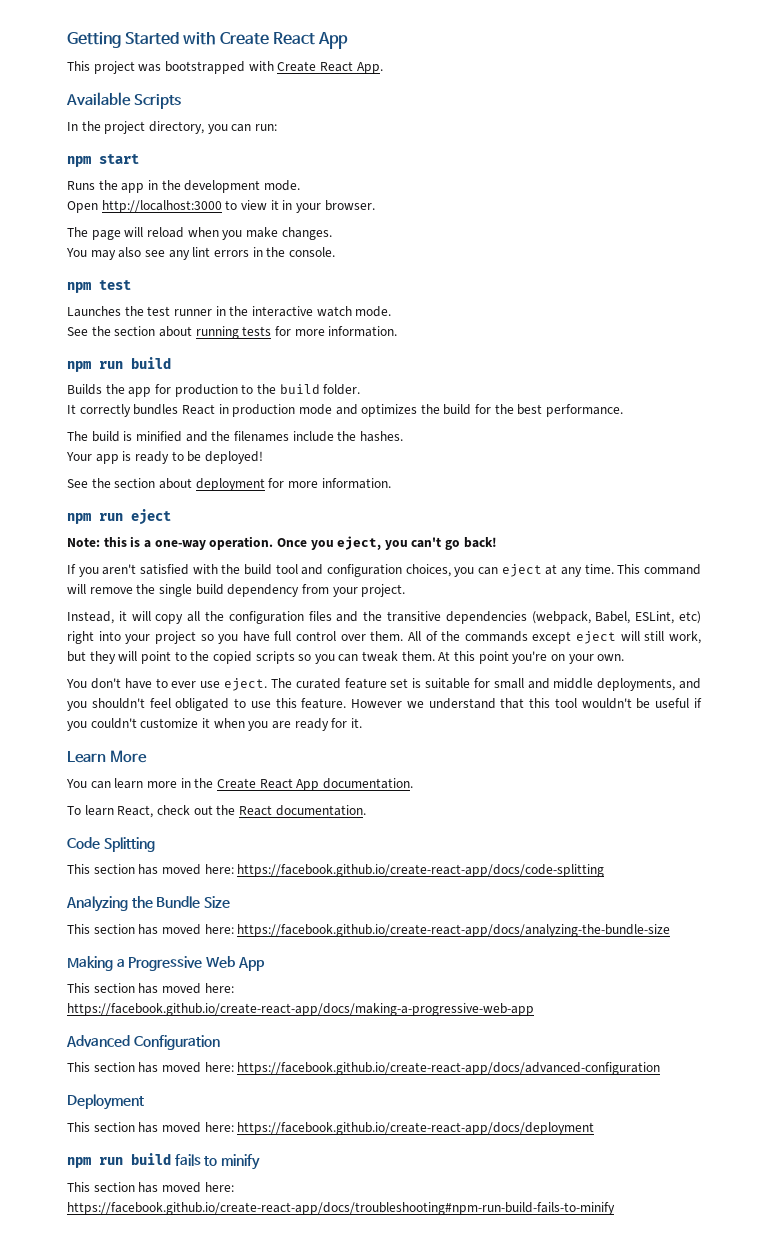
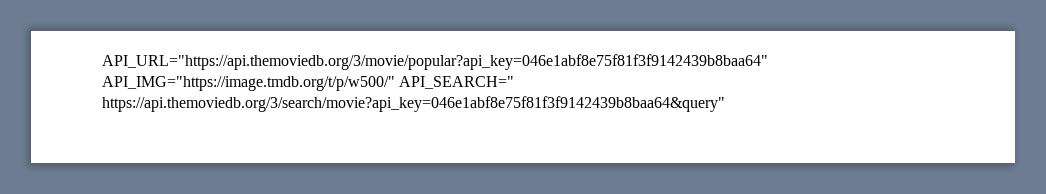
- Getting Started with Create React App
- This project was bootstrapped with Create React App.
- Available Scripts
- In the project directory, you can run:
- npm start
- Runs the app in the development mode.
- Open http://localhost:3000 to view it in your browser.
- The page will reload when you make changes.
- You may also see any lint errors in the console.
- npm test
- Launches the test runner in the interactive watch mode.
- See the section about running tests for more information.
- npm run build
- Builds the app for production to the build folder.
- It correctly bundles React in production mode and optimizes the build for the best performance.
- The build is minified and the filenames include the hashes.
- Your app is ready to be deployed!
- See the section about deployment for more information.
- npm run eject
- Note: this is a one-way operation. Once you eject, you can't go back!
- If you aren't satisfied with the build tool and configuration choices, you can eject at any time. This command will remove the single build dependency from your project.
- Instead, it will copy all the configuration files and the transitive dependencies (webpack, Babel, ESLint, etc) right into your project so you have full control over them. All of the commands except eject will still work, but they will point to the copied scripts so you can tweak them. At this point you're on your own.
- You don't have to ever use eject. The curated feature set is suitable for small and middle deployments, and you shouldn't feel obligated to use this feature. However we understand that this tool wouldn't be useful if you couldn't customize it when you are ready for it.
- Learn More
- You can learn more in the Create React App documentation.
- To learn React, check out the React documentation.
- Code Splitting
- This section has moved here: https://facebook.github.io/create-react-app/docs/code-splitting
- Analyzing the Bundle Size
- This section has moved here: https://facebook.github.io/create-react-app/docs/analyzing-the-bundle-size
- Making a Progressive Web App
- This section has moved here: https://facebook.github.io/create-react-app/docs/making-a-progressive-web-app
- Advanced Configuration
- This section has moved here: https://facebook.github.io/create-react-app/docs/advanced-configuration
- Deployment
- This section has moved here: https://facebook.github.io/create-react-app/docs/deployment
- npm run build fails to minify
- This section has moved here: https://facebook.github.io/create-react-app/docs/troubleshooting#npm-run-build-fails-to-minify
+ API_URL="https://api.themoviedb.org/3/movie/popular?api_key=046e1abf8e75f81f3f9142439b8baa64" API_IMG="https://image.tmdb.org/t/p/w500/" API_SEARCH=" https://api.themoviedb.org/3/search/movie?api_key=046e1abf8e75f81f3f9142439b8baa64&query"

